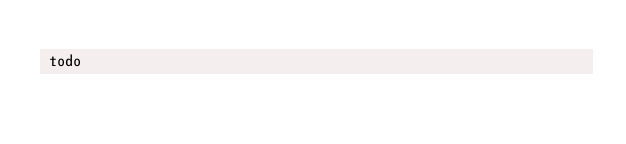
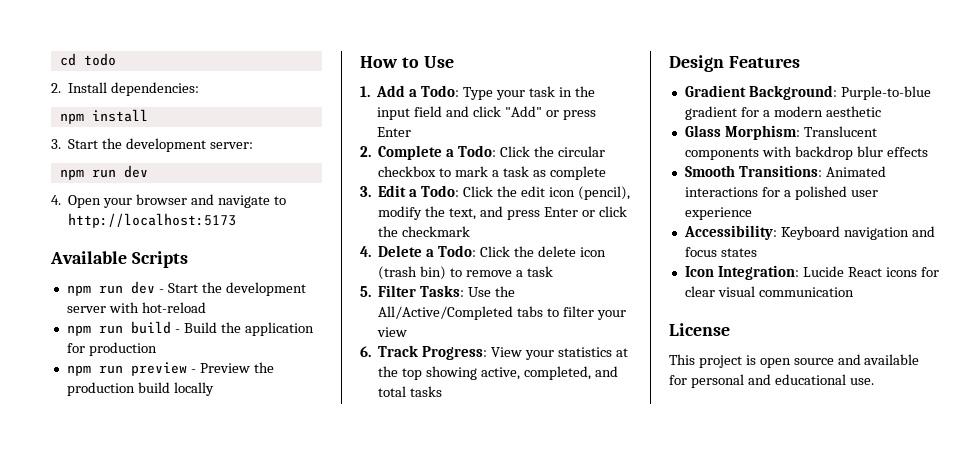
- todo
+ cd todo
+ 2. Install dependencies:
+ npm install
+ 3. Start the development server:
+ npm run dev
+ 4. Open your browser and navigate to http://localhost:5173
+ Available Scripts
+ npm run dev - Start the development server with hot-reload
+ npm run build - Build the application for production
+ npm run preview - Preview the production build locally
+ How to Use
+ 1. Add a Todo: Type your task in the input field and click "Add" or press Enter
+ 2. Complete a Todo: Click the circular checkbox to mark a task as complete
+ 3. Edit a Todo: Click the edit icon (pencil), modify the text, and press Enter or click the checkmark
+ 4. Delete a Todo: Click the delete icon (trash bin) to remove a task
+ 5. Filter Tasks: Use the All/Active/Completed tabs to filter your view
+ 6. Track Progress: View your statistics at the top showing active, completed, and total tasks
+ Design Features
+ Gradient Background: Purple-to-blue gradient for a modern aesthetic
+ Glass Morphism: Translucent components with backdrop blur effects
+ Smooth Transitions: Animated interactions for a polished user experience
+ Accessibility: Keyboard navigation and focus states
+ Icon Integration: Lucide React icons for clear visual communication
+ License
+ This project is open source and available for personal and educational use.

